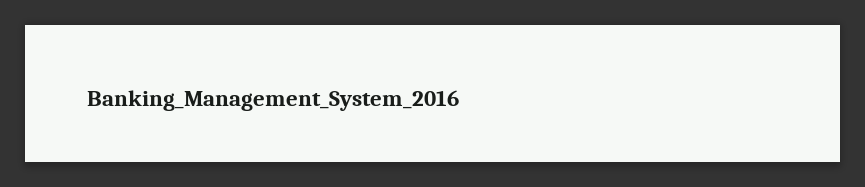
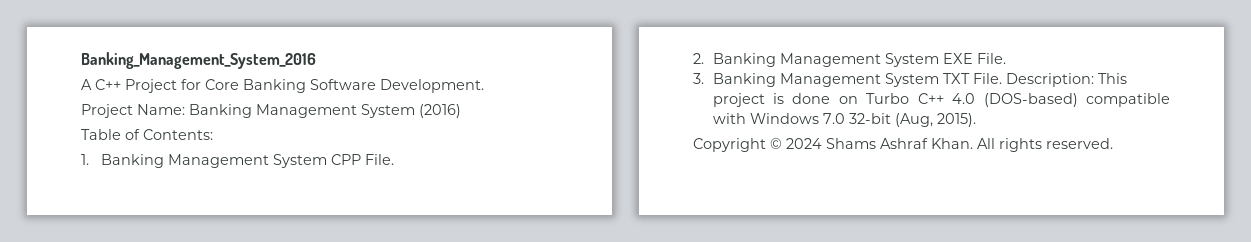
+ A C++ Project for Core Banking Software Development.
+ Project Name: Banking Management System (2016)
+ Table of Contents:
+ 1. Banking Management System CPP File.
+ 2. Banking Management System EXE File.
+ 3. Banking Management System TXT File. Description: This project is done on Turbo C++ 4.0 (DOS-based) compatible with Windows 7.0 32-bit (Aug, 2015).
+ Copyright © 2024 Shams Ashraf Khan. All rights reserved.

